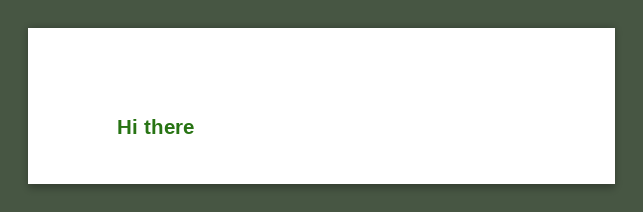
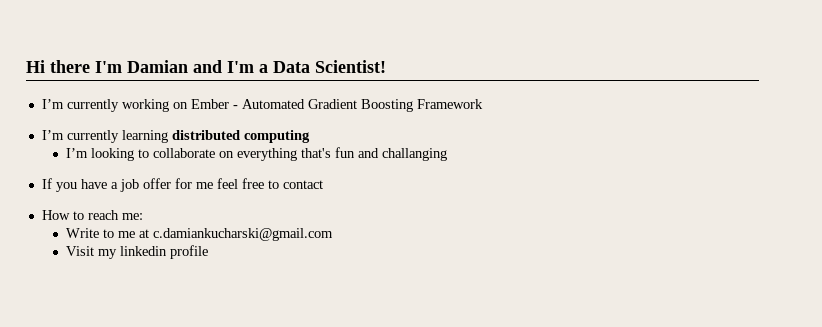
- Hi there
+ Hi there I'm Damian and I'm a Data Scientist!
+ I’m currently working on Ember - Automated Gradient Boosting Framework
+ I’m currently learning distributed computing
+ I’m looking to collaborate on everything that's fun and challanging
+ If you have a job offer for me feel free to contact
+ How to reach me:
+ Write to me at c.damiankucharski@gmail.com
+ Visit my linkedin profile

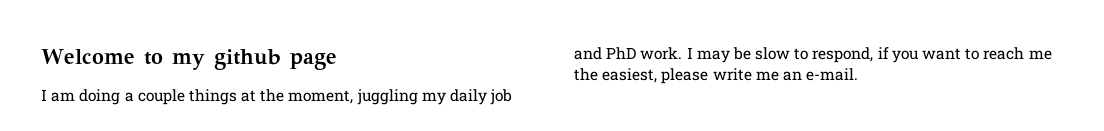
- Hi there I'm Damian and I'm a Data Scientist!
- I’m currently working on Ember - Automated Gradient Boosting Framework
- I’m currently learning distributed computing
- I’m looking to collaborate on everything that's fun and challanging
- If you have a job offer for me feel free to contact
- How to reach me:
- Write to me at c.damiankucharski@gmail.com
- Visit my linkedin profile
+ Welcome to my github page
+ I am doing a couple things at the moment, juggling my daily job and PhD work. I may be slow to respond, if you want to reach me the easiest, please write me an e-mail.

